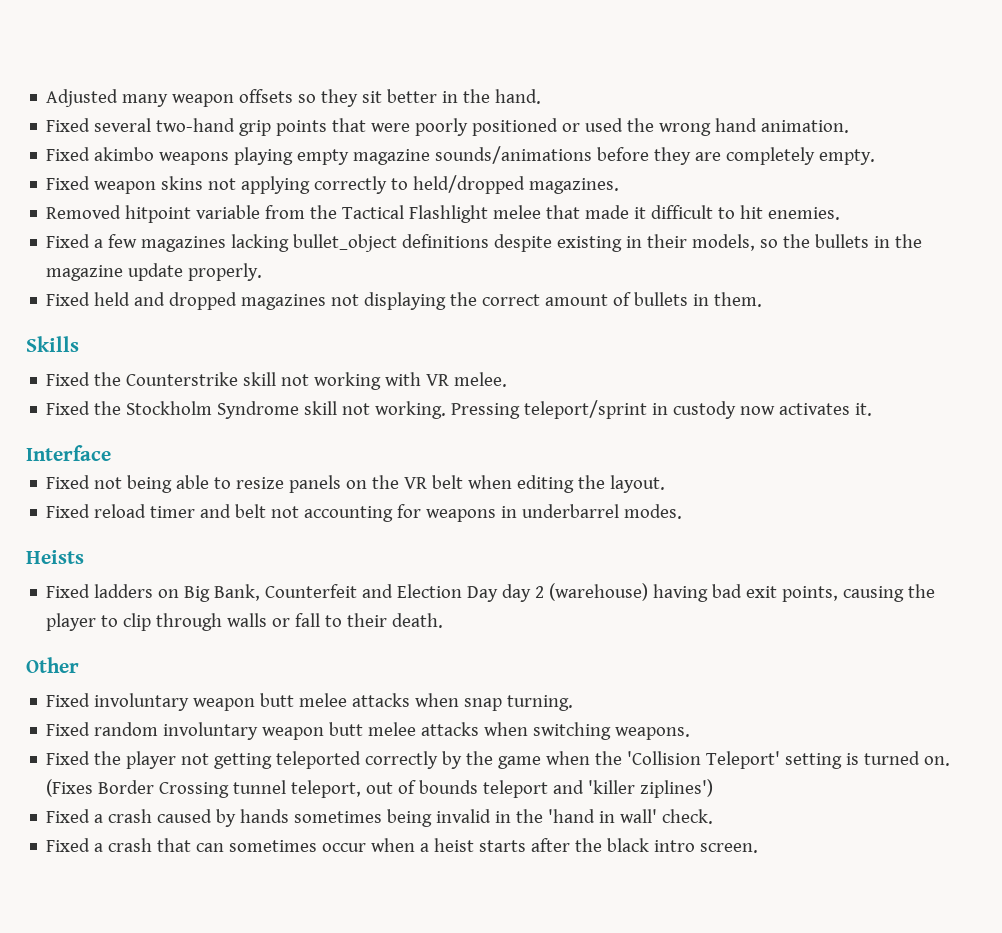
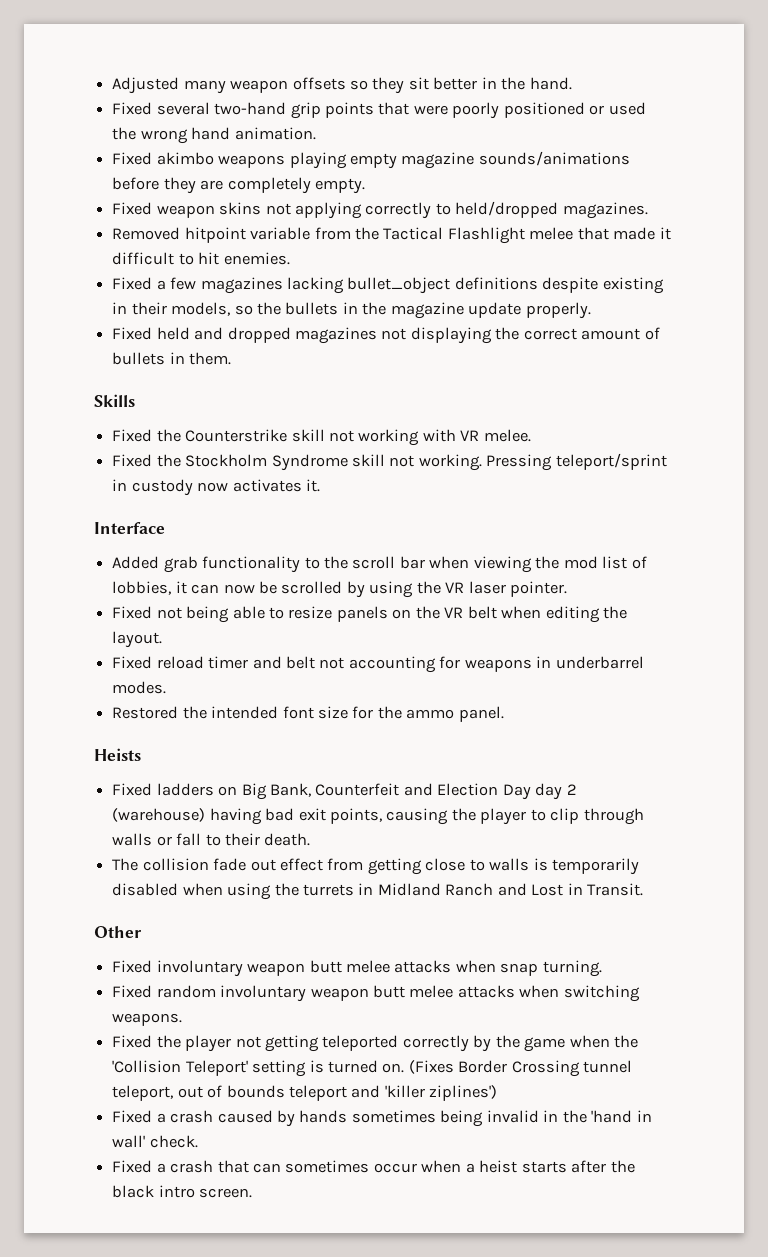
+ Added grab functionality to the scroll bar when viewing the mod list of lobbies, it can now be scrolled by using the VR laser pointer.
+ Restored the intended font size for the ammo panel.
+ The collision fade out effect from getting close to walls is temporarily disabled when using the turrets in Midland Ranch and Lost in Transit.

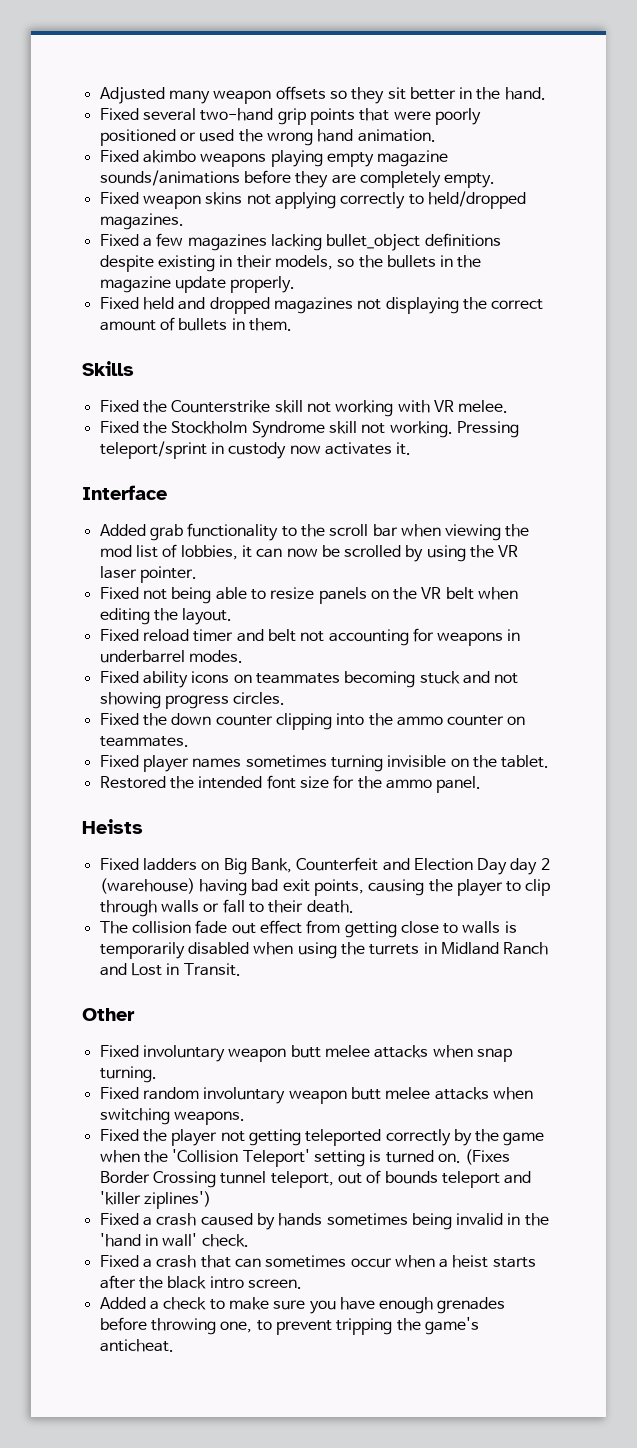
- Removed hitpoint variable from the Tactical Flashlight melee that made it difficult to hit enemies.
+ Fixed ability icons on teammates becoming stuck and not showing progress circles.
+ Fixed the down counter clipping into the ammo counter on teammates.
+ Fixed player names sometimes turning invisible on the tablet.
+ Added a check to make sure you have enough grenades before throwing one, to prevent tripping the game's anticheat.

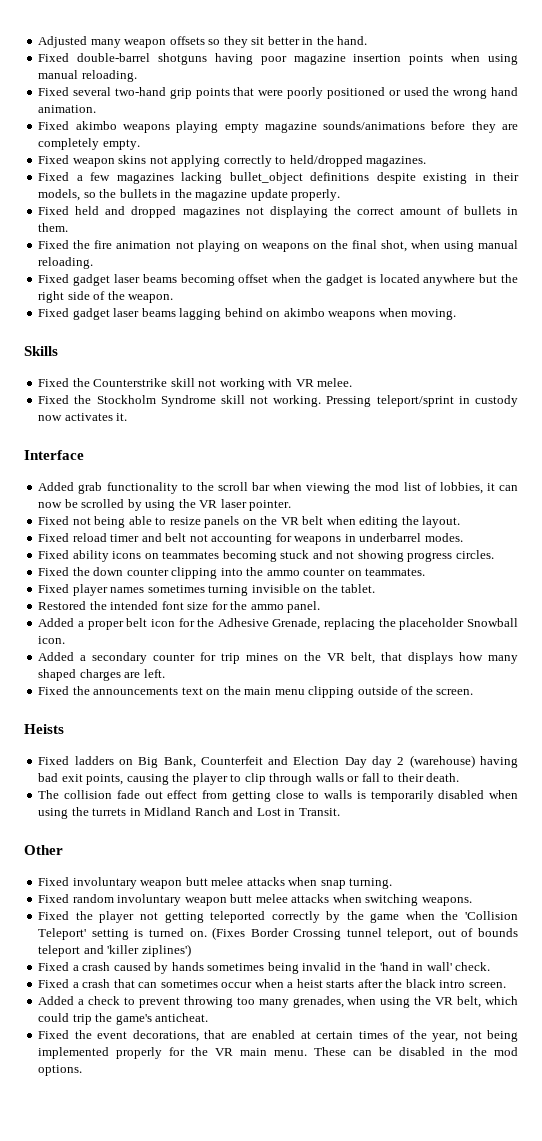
+ Fixed double-barrel shotguns having poor magazine insertion points when using manual reloading.
+ Fixed the fire animation not playing on weapons on the final shot, when using manual reloading.
+ Fixed gadget laser beams becoming offset when the gadget is located anywhere but the right side of the weapon.
+ Fixed gadget laser beams lagging behind on akimbo weapons when moving.
+ Added a proper belt icon for the Adhesive Grenade, replacing the placeholder Snowball icon.
+ Added a secondary counter for trip mines on the VR belt, that displays how many shaped charges are left.
+ Fixed the announcements text on the main menu clipping outside of the screen.
- Added a check to make sure you have enough grenades before throwing one, to prevent tripping the game's anticheat.
+ Added a check to prevent throwing too many grenades, when using the VR belt, which could trip the game's anticheat.
+ Fixed the event decorations, that are enabled at certain times of the year, not being implemented properly for the VR main menu. These can be disabled in the mod options.

